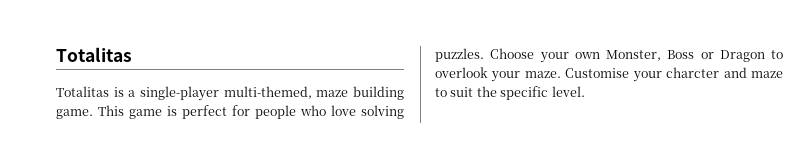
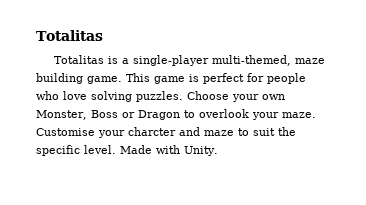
+ Made with Unity.

